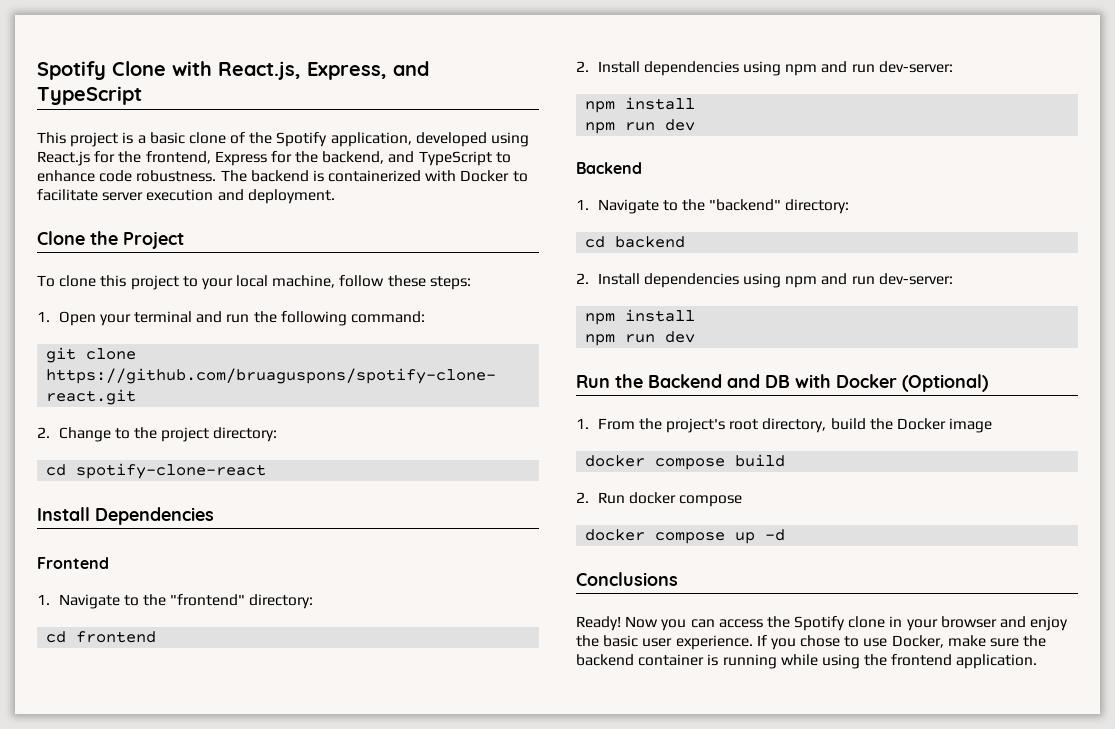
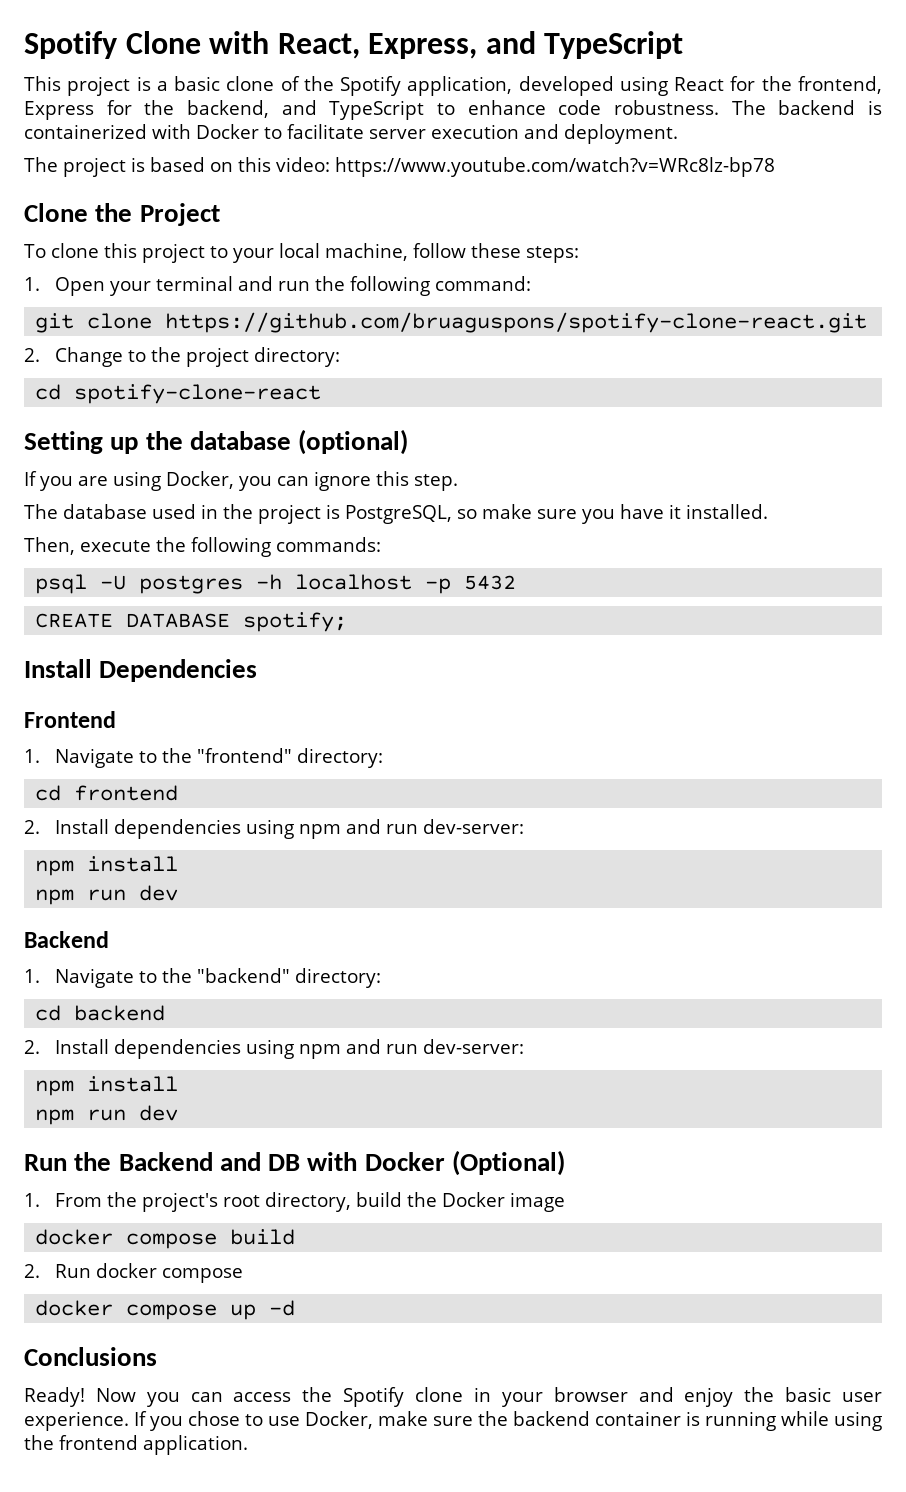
- Spotify Clone with React.js, Express, and TypeScript
+ Spotify Clone with React, Express, and TypeScript
- This project is a basic clone of the Spotify application, developed using React.js for the frontend, Express for the backend, and TypeScript to enhance code robustness.
+ This project is a basic clone of the Spotify application, developed using React for the frontend, Express for the backend, and TypeScript to enhance code robustness.
+ The project is based on this video: https://www.youtube.com/watch?v=WRc8lz-bp78
+ Setting up the database (optional)
+ If you are using Docker, you can ignore this step.
+ The database used in the project is PostgreSQL, so make sure you have it installed.
+ Then, execute the following commands:
+ psql -U postgres -h localhost -p 5432
+ CREATE DATABASE spotify;

